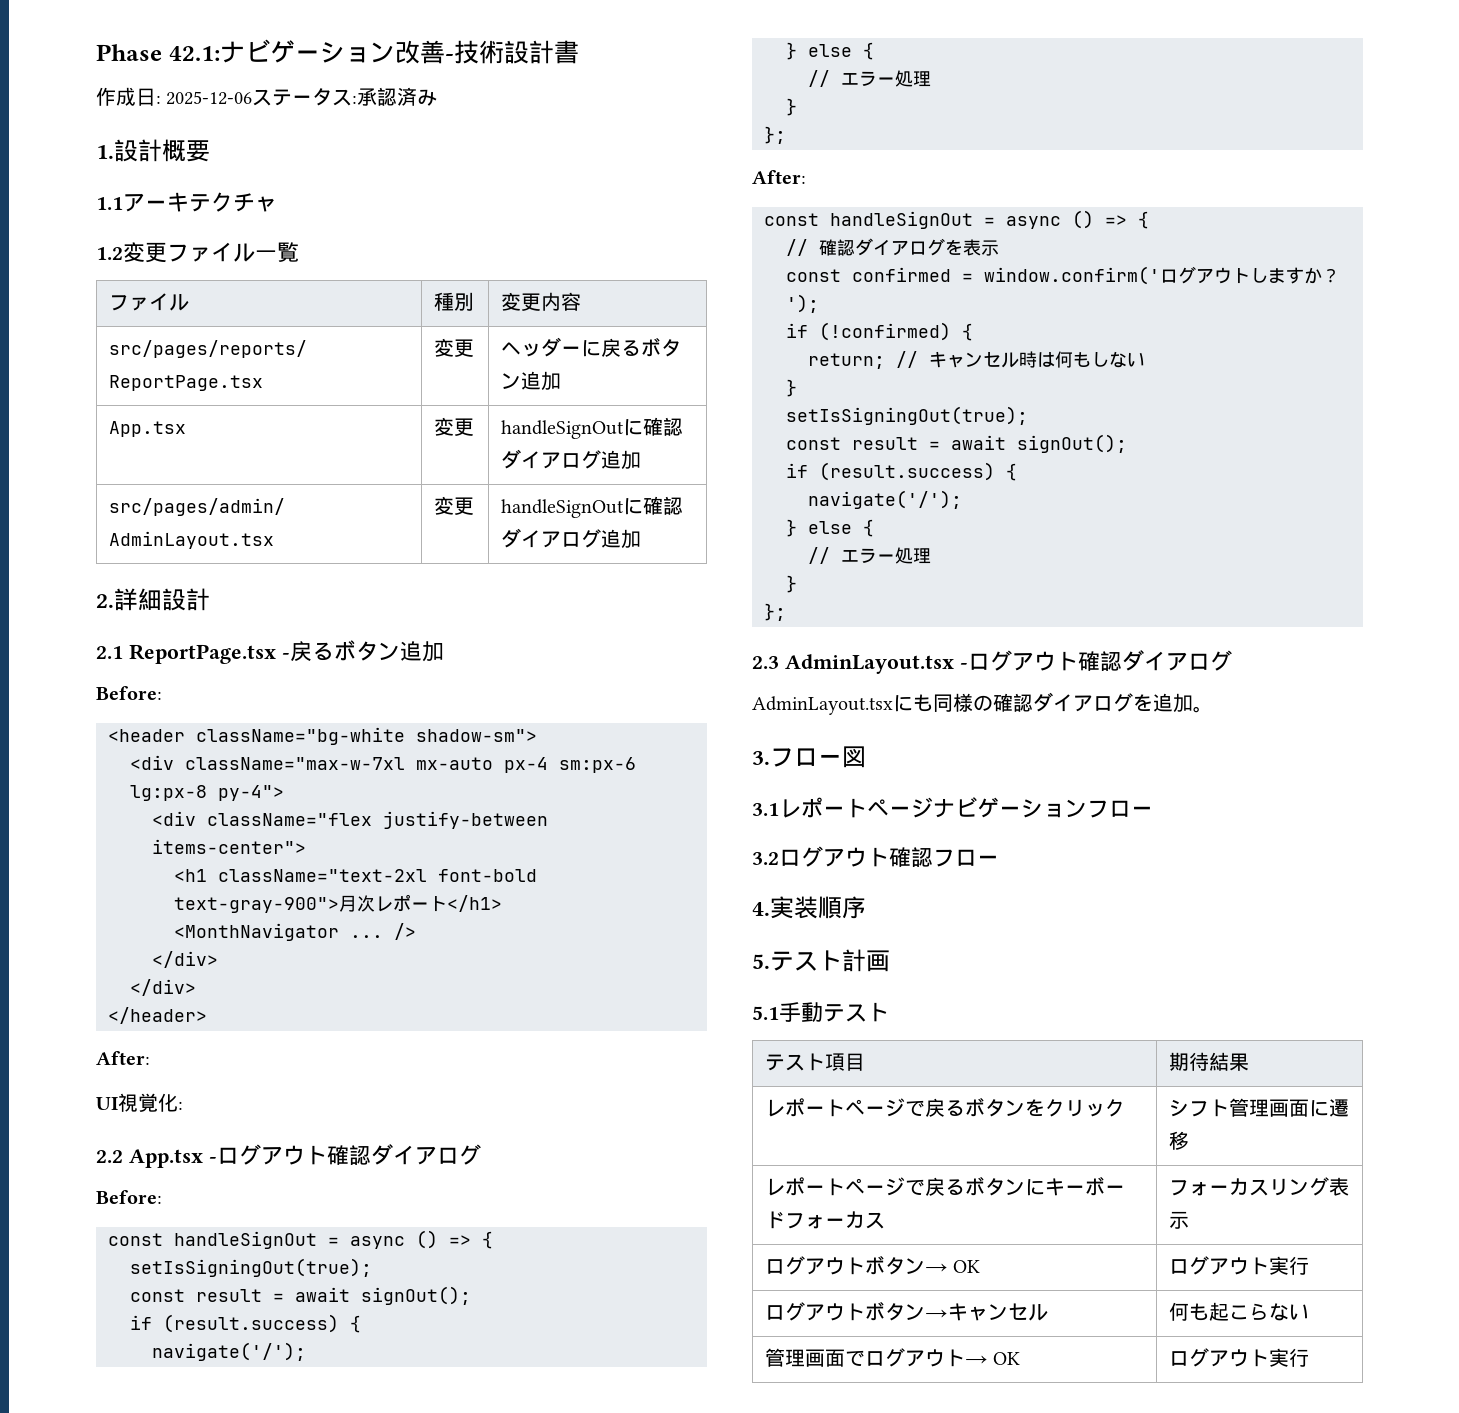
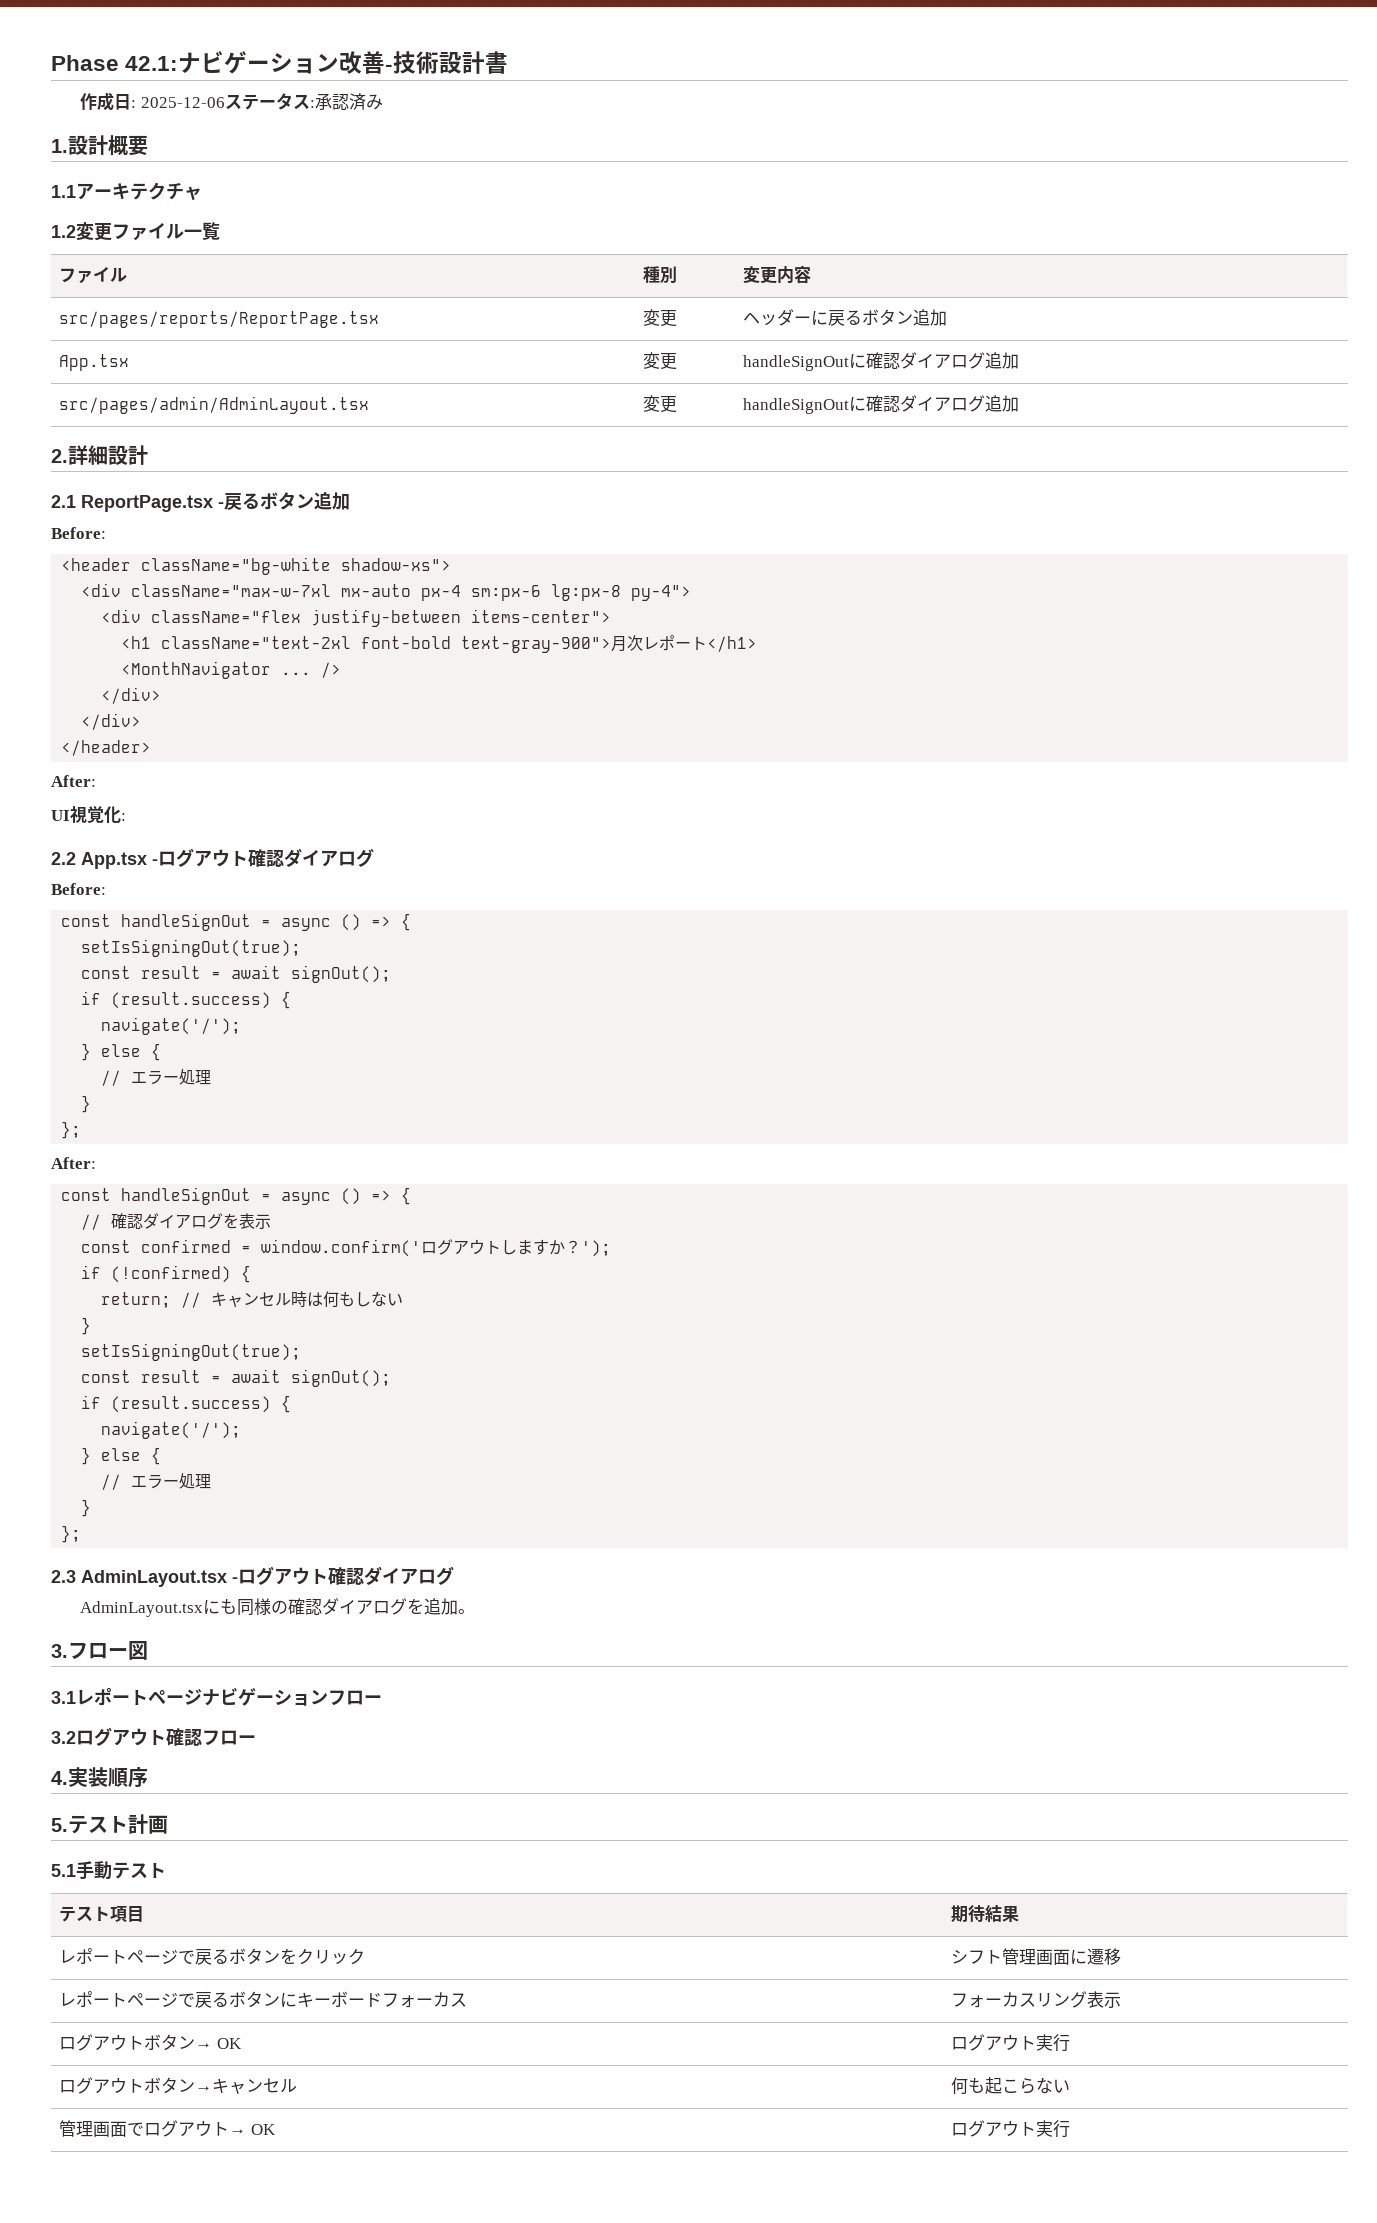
- <header className="bg-white shadow-sm">
+ <header className="bg-white shadow-xs">

